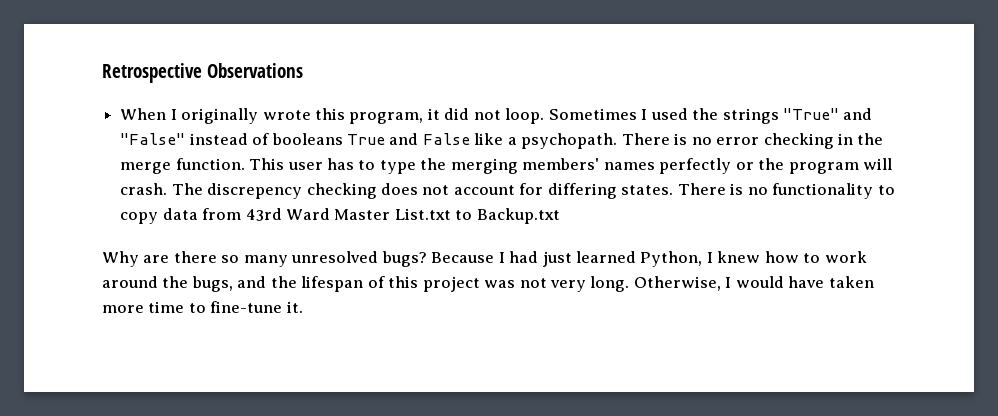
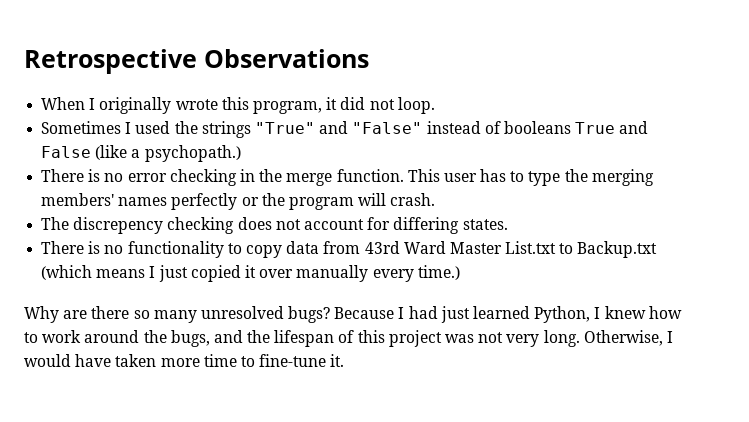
- When I originally wrote this program, it did not loop. Sometimes I used the strings "True" and "False" instead of booleans True and False like a psychopath. There is no error checking in the merge function.
+ When I originally wrote this program, it did not loop.
+ Sometimes I used the strings "True" and "False" instead of booleans True and False (like a psychopath.)
+ There is no error checking in the merge function.
- This user has to type the merging members' names perfectly or the program will crash. The discrepency checking does not account for differing states. There is no functionality to copy data from 43rd Ward Master List.txt to Backup.txt
+ This user has to type the merging members' names perfectly or the program will crash.
+ The discrepency checking does not account for differing states.
+ There is no functionality to copy data from 43rd Ward Master List.txt to Backup.txt (which means I just copied it over manually every time.)

